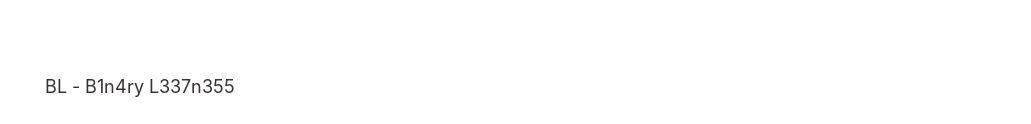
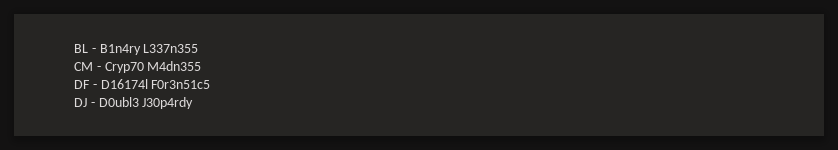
+ CM - Cryp70 M4dn355
+ DF - D16174l F0r3n51c5
+ DJ - D0ubl3 J30p4rdy

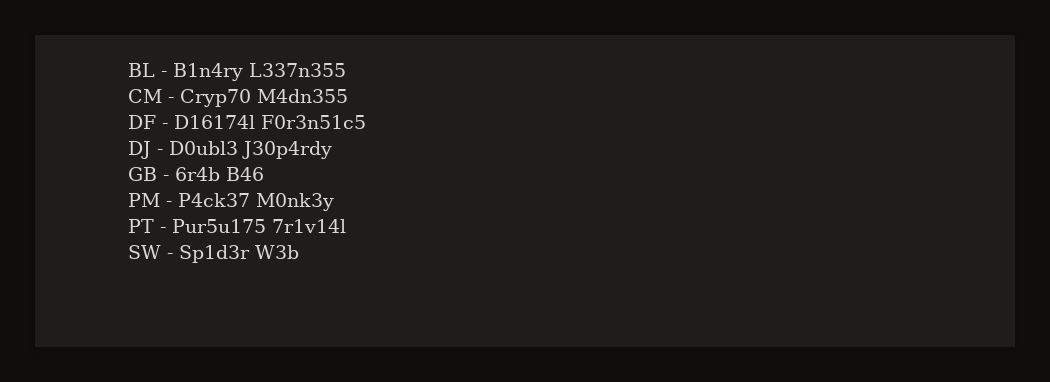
+ GB - 6r4b B46
+ PM - P4ck37 M0nk3y
+ PT - Pur5u175 7r1v14l
+ SW - Sp1d3r W3b

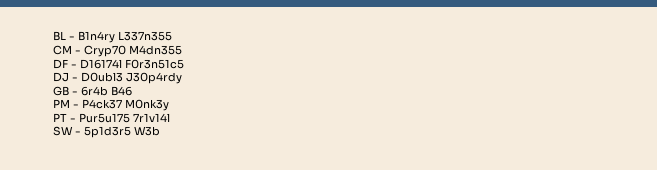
- SW - Sp1d3r W3b
+ SW - 5p1d3r5 W3b

